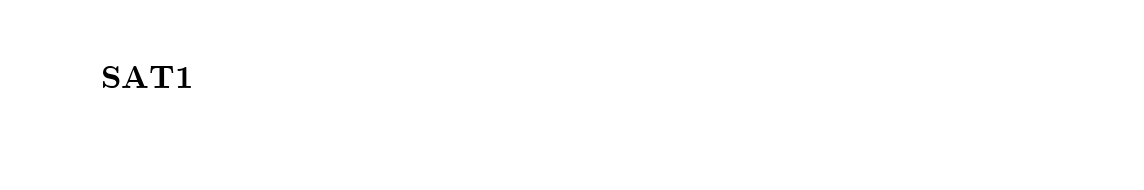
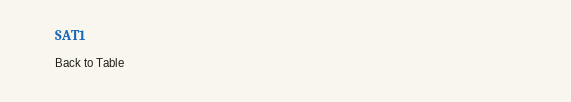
+ Back to Table

